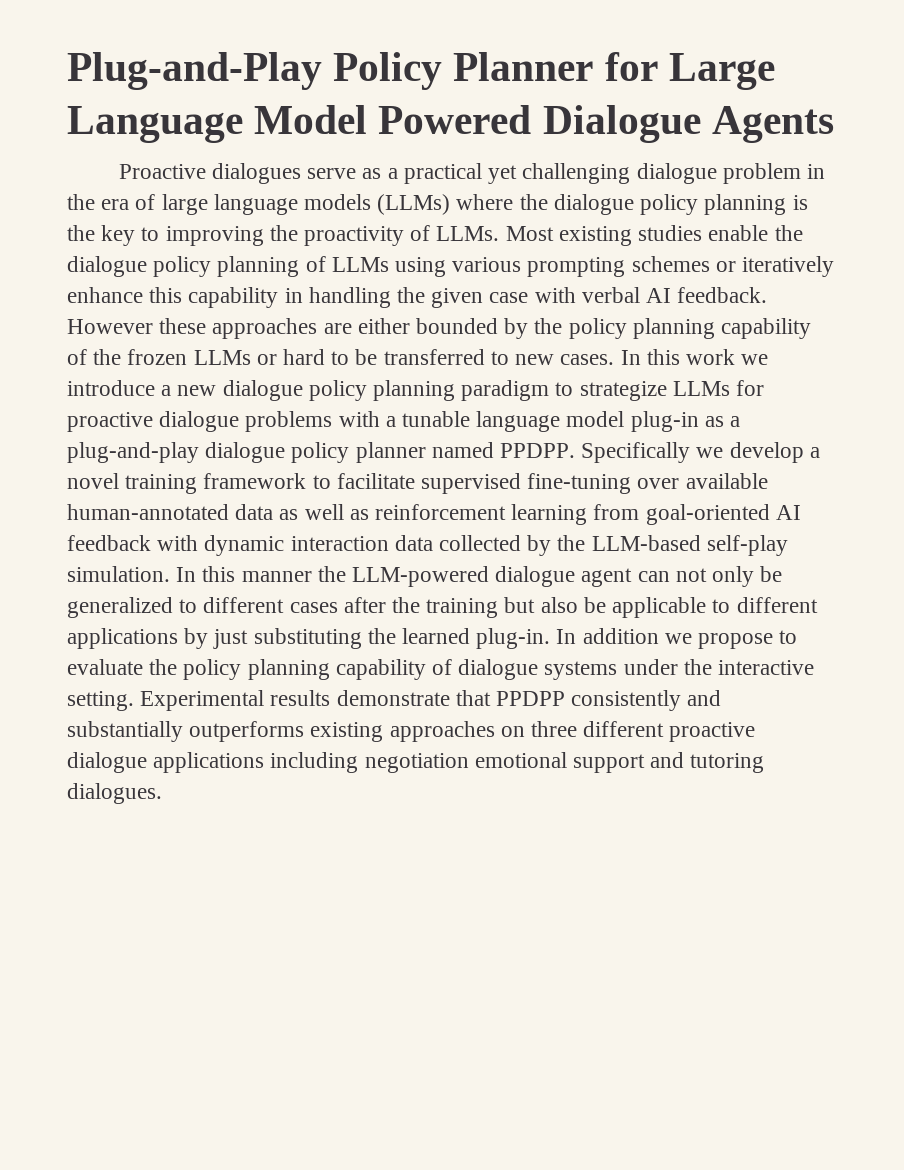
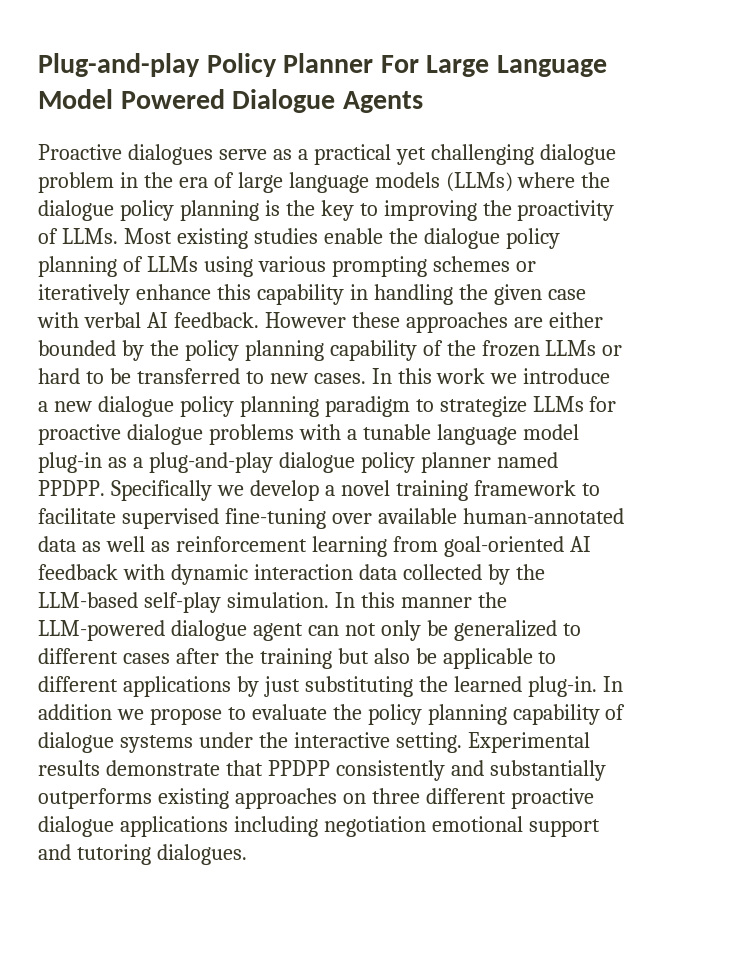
- Plug-and-Play Policy Planner for Large Language Model Powered Dialogue Agents
+ Plug-and-play Policy Planner For Large Language Model Powered Dialogue Agents

